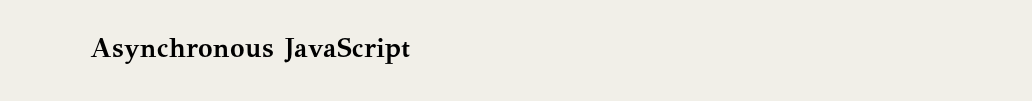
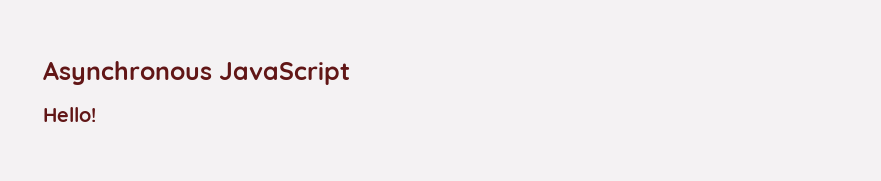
+ Hello!

